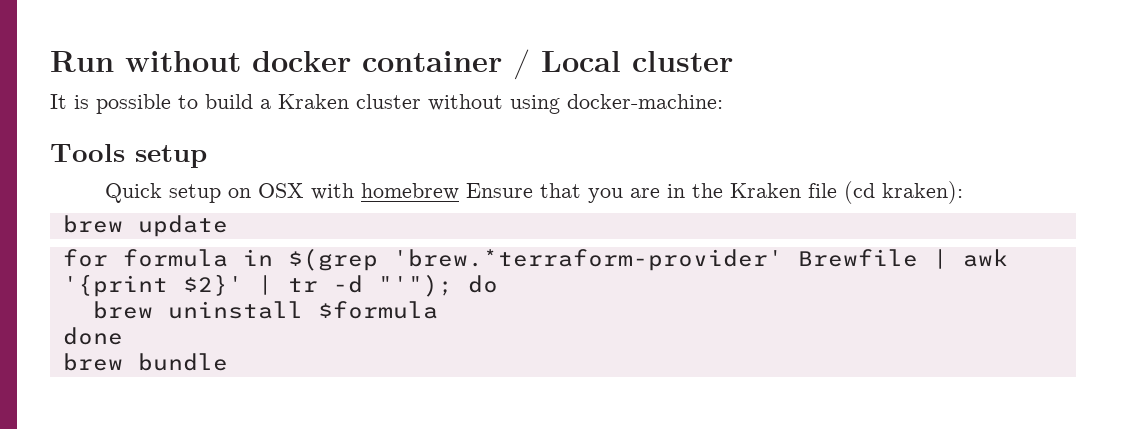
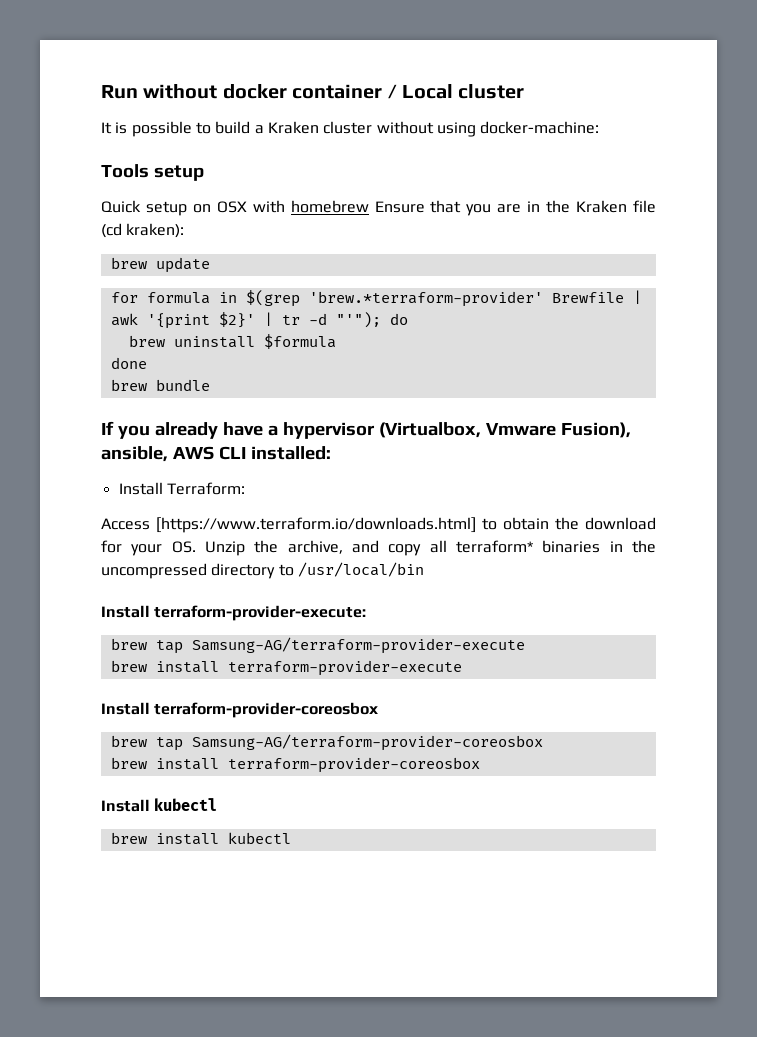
+ If you already have a hypervisor (Virtualbox, Vmware Fusion), ansible, AWS CLI installed:
+ Install Terraform:
+ Access [https://www.terraform.io/downloads.html] to obtain the download for your OS. Unzip the archive, and copy all terraform* binaries in the uncompressed directory to /usr/local/bin
+ Install terraform-provider-execute:
+ brew tap Samsung-AG/terraform-provider-execute
+ brew install terraform-provider-execute
+ Install terraform-provider-coreosbox
+ brew tap Samsung-AG/terraform-provider-coreosbox
+ brew install terraform-provider-coreosbox
+ Install kubectl
+ brew install kubectl

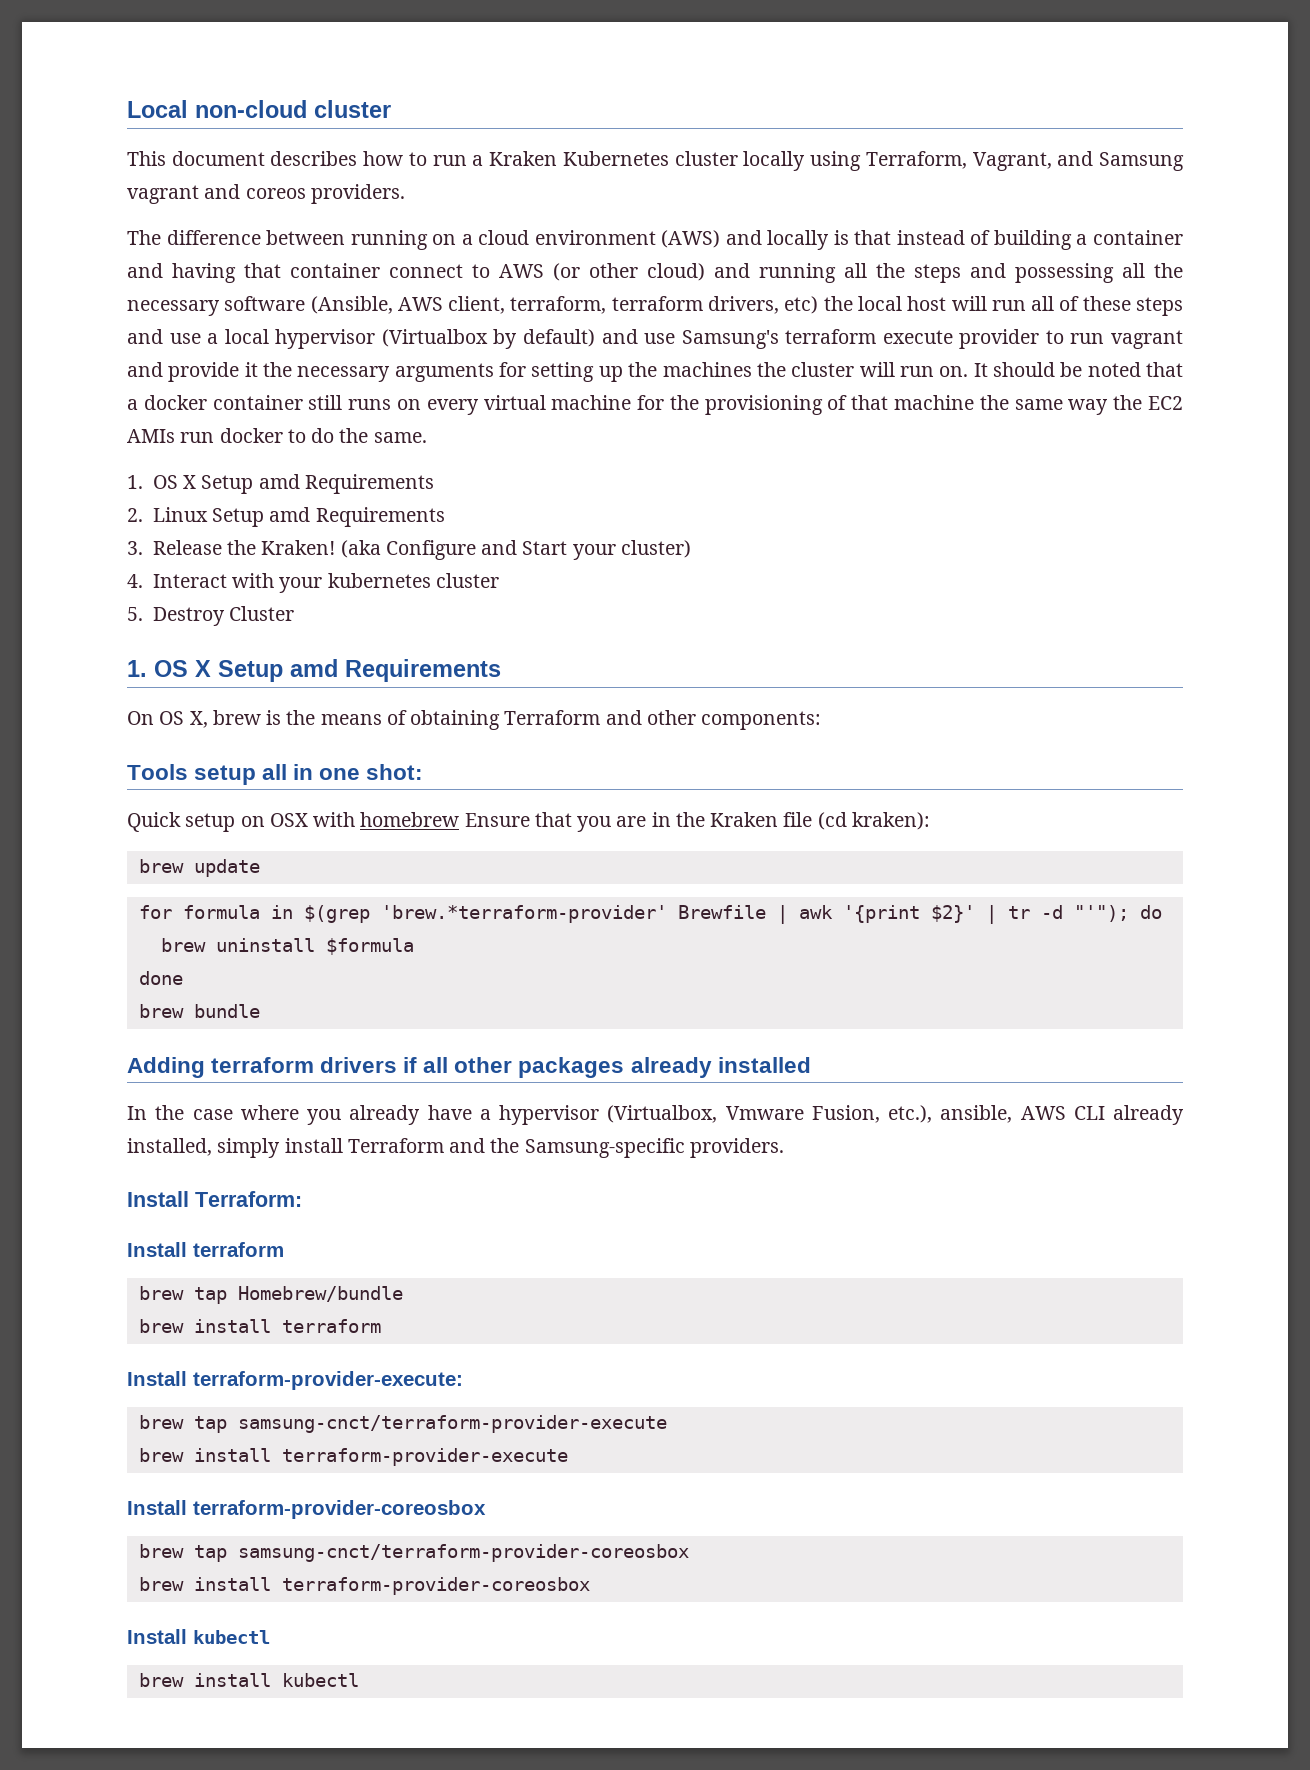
- Run without docker container / Local cluster
- It is possible to build a Kraken cluster without using docker-machine:
- Tools setup
+ Local non-cloud cluster
+ This document describes how to run a Kraken Kubernetes cluster locally using Terraform, Vagrant, and Samsung vagrant and coreos providers.
+ The difference between running on a cloud environment (AWS) and locally is that instead of building a container and having that container connect to AWS (or other cloud) and running all the steps and possessing all the necessary software (Ansible, AWS client, terraform, terraform drivers, etc) the local host will run all of these steps and use a local hypervisor (Virtualbox by default) and use Samsung's terraform execute provider to run vagrant and provide it the necessary arguments for setting up the machines the cluster will run on. It should be noted that a docker container still runs on every virtual machine for the provisioning of that machine the same way the EC2 AMIs run docker to do the same.
+ 1. OS X Setup amd Requirements
+ 2. Linux Setup amd Requirements
+ 3. Release the Kraken! (aka Configure and Start your cluster)
+ 4. Interact with your kubernetes cluster
+ 5. Destroy Cluster
+ 1. OS X Setup amd Requirements
+ On OS X, brew is the means of obtaining Terraform and other components:
+ Tools setup all in one shot:
- If you already have a hypervisor (Virtualbox, Vmware Fusion), ansible, AWS CLI installed:
+ Adding terraform drivers if all other packages already installed
+ In the case where you already have a hypervisor (Virtualbox, Vmware Fusion, etc.), ansible, AWS CLI already installed, simply install Terraform and the Samsung-specific providers.
  Install Terraform:
- Access [https://www.terraform.io/downloads.html] to obtain the download for your OS. Unzip the archive, and copy all terraform* binaries in the uncompressed directory to /usr/local/bin
+ Install terraform
+ brew tap Homebrew/bundle
+ brew install terraform
- brew tap Samsung-AG/terraform-provider-execute
+ brew tap samsung-cnct/terraform-provider-execute
- brew tap Samsung-AG/terraform-provider-coreosbox
+ brew tap samsung-cnct/terraform-provider-coreosbox

